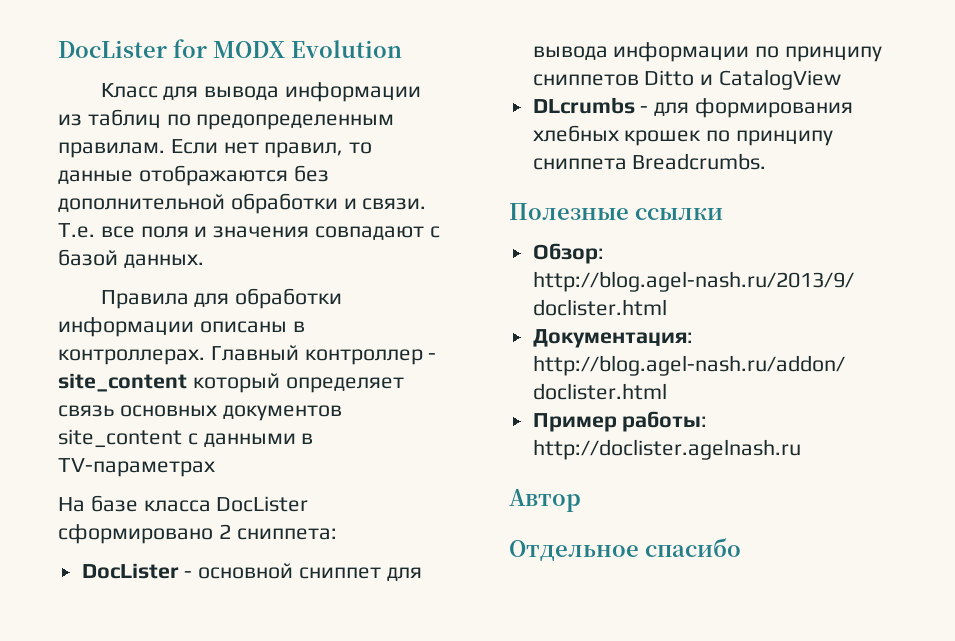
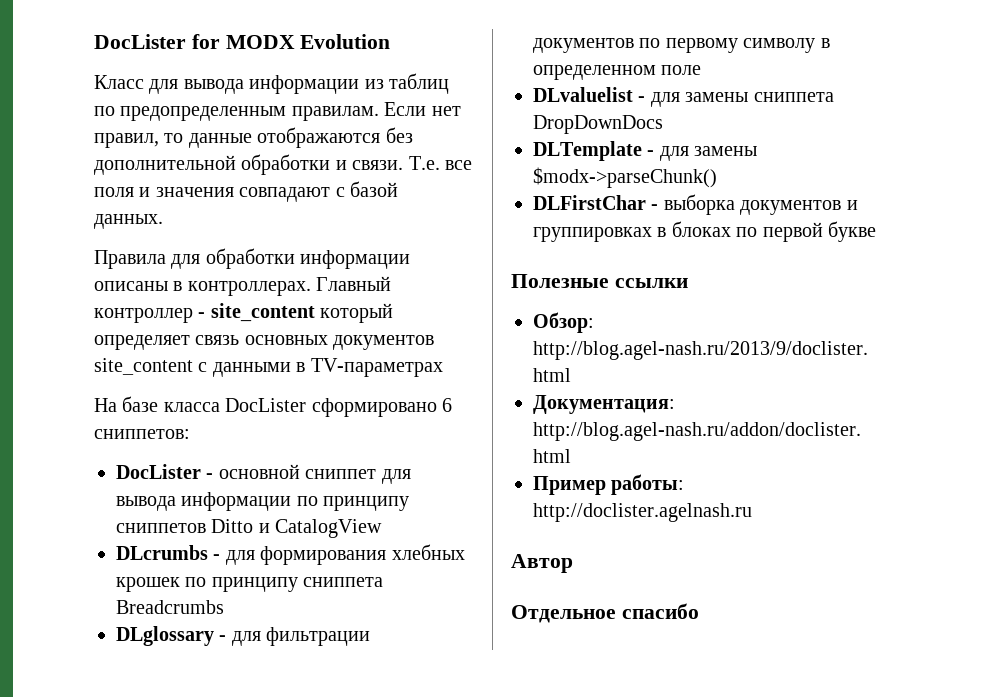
- На базе класса DocLister сформировано 2 сниппета:
+ На базе класса DocLister сформировано 6 сниппетов:
- DLcrumbs - для формирования хлебных крошек по принципу сниппета Breadcrumbs.
+ DLcrumbs - для формирования хлебных крошек по принципу сниппета Breadcrumbs
+ DLglossary - для фильтрации документов по первому символу в определенном поле
+ DLvaluelist - для замены сниппета DropDownDocs
+ DLTemplate - для замены $modx->parseChunk()
+ DLFirstChar - выборка документов и группировках в блоках по первой букве

